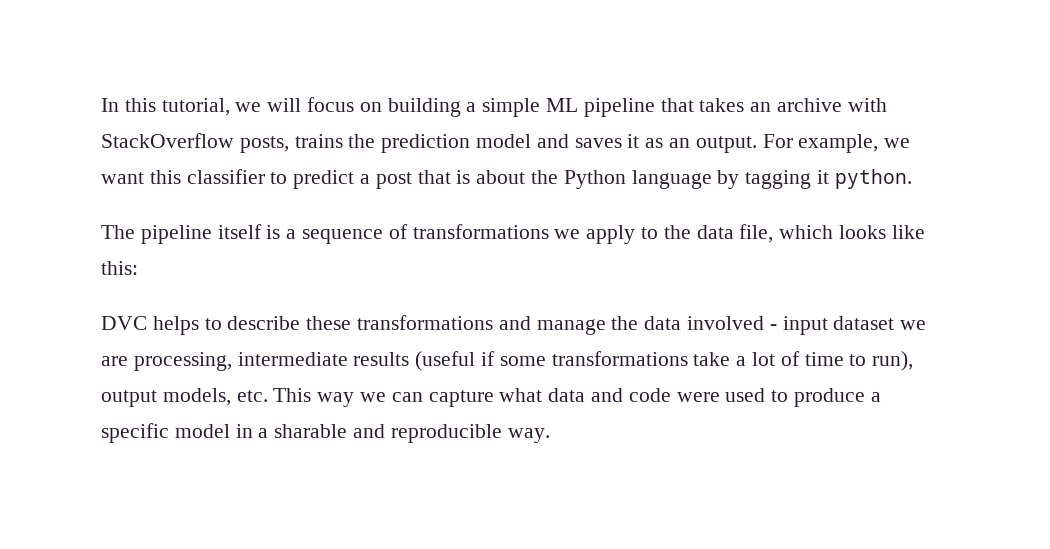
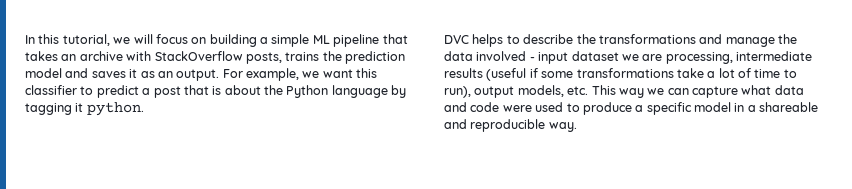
- The pipeline itself is a sequence of transformations we apply to the data file, which looks like this:
- DVC helps to describe these transformations and manage the data involved - input dataset we are processing, intermediate results (useful if some transformations take a lot of time to run), output models, etc. This way we can capture what data and code were used to produce a specific model in a sharable and reproducible way.
+ DVC helps to describe the transformations and manage the data involved - input dataset we are processing, intermediate results (useful if some transformations take a lot of time to run), output models, etc. This way we can capture what data and code were used to produce a specific model in a shareable and reproducible way.

